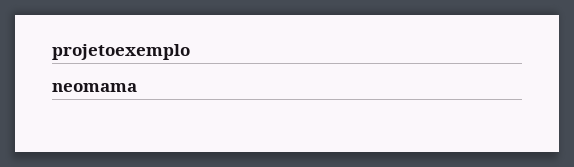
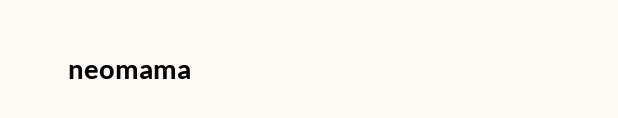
- projetoexemplo

